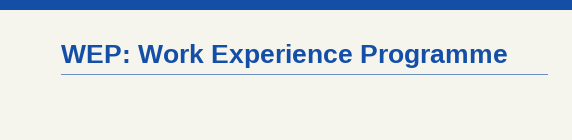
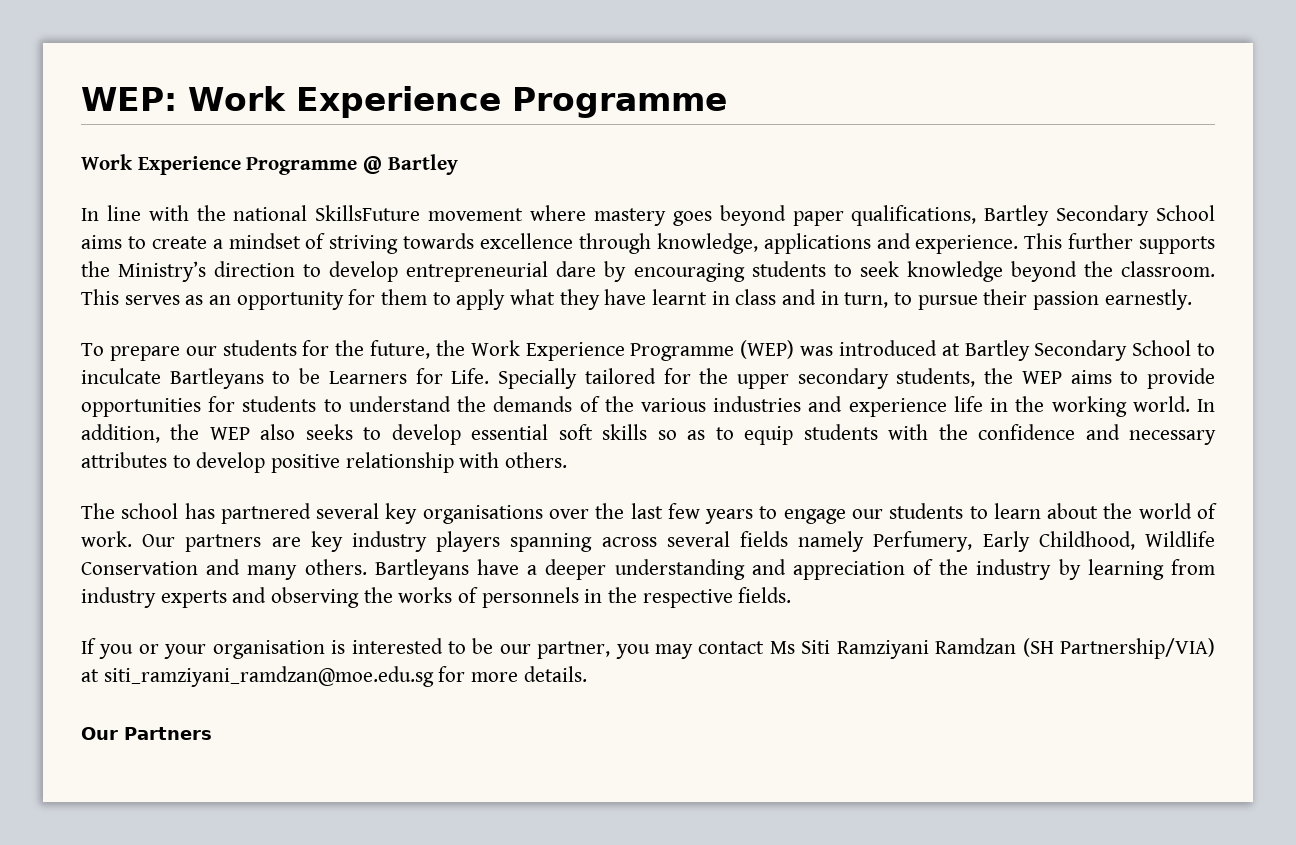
+ Work Experience Programme @ Bartley
+ In line with the national SkillsFuture movement where mastery goes beyond paper qualifications, Bartley Secondary School aims to create a mindset of striving towards excellence through knowledge, applications and experience. This further supports the Ministry’s direction to develop entrepreneurial dare by encouraging students to seek knowledge beyond the classroom. This serves as an opportunity for them to apply what they have learnt in class and in turn, to pursue their passion earnestly.
+ To prepare our students for the future, the Work Experience Programme (WEP) was introduced at Bartley Secondary School to inculcate Bartleyans to be Learners for Life. Specially tailored for the upper secondary students, the WEP aims to provide opportunities for students to understand the demands of the various industries and experience life in the working world. In addition, the WEP also seeks to develop essential soft skills so as to equip students with the confidence and necessary attributes to develop positive relationship with others.
+ The school has partnered several key organisations over the last few years to engage our students to learn about the world of work. Our partners are key industry players spanning across several fields namely Perfumery, Early Childhood, Wildlife Conservation and many others. Bartleyans have a deeper understanding and appreciation of the industry by learning from industry experts and observing the works of personnels in the respective fields.
+ If you or your organisation is interested to be our partner, you may contact Ms Siti Ramziyani Ramdzan (SH Partnership/VIA) at siti_ramziyani_ramdzan@moe.edu.sg for more details.
+ Our Partners

